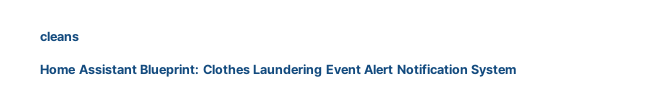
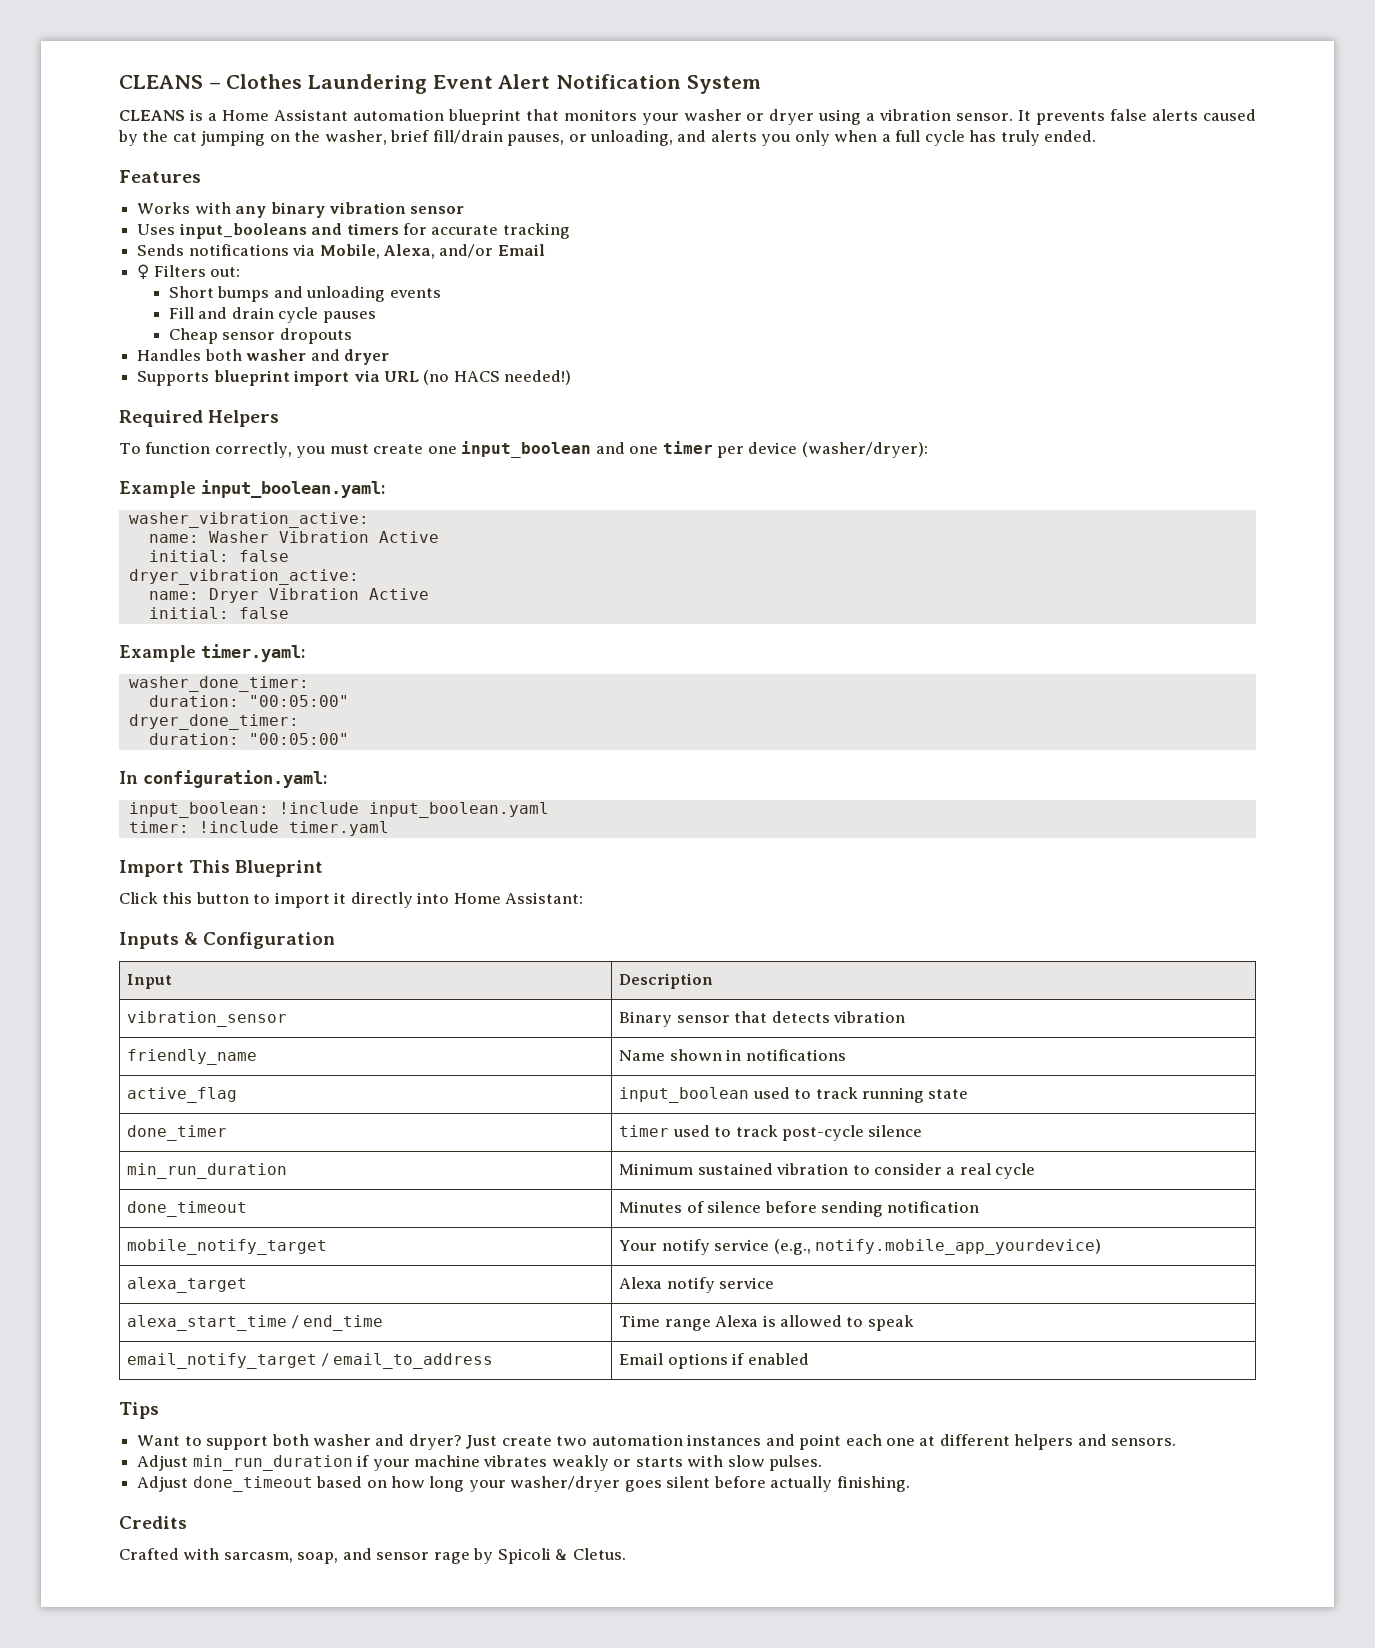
- cleans
- Home Assistant Blueprint: Clothes Laundering Event Alert Notification System
+ CLEANS – Clothes Laundering Event Alert Notification System
+ CLEANS is a Home Assistant automation blueprint that monitors your washer or dryer using a vibration sensor. It prevents false alerts caused by the cat jumping on the washer, brief fill/drain pauses, or unloading, and alerts you only when a full cycle has truly ended.
+ Features
+ Works with any binary vibration sensor
+ Uses input_booleans and timers for accurate tracking
+ Sends notifications via Mobile, Alexa, and/or Email
+ ♀ Filters out:
+ Short bumps and unloading events
+ Fill and drain cycle pauses
+ Cheap sensor dropouts
+ Handles both washer and dryer
+ Supports blueprint import via URL (no HACS needed!)
+ Required Helpers
+ To function correctly, you must create one input_boolean and one timer per device (washer/dryer):
+ Example input_boolean.yaml:
+ washer_vibration_active:
+ name: Washer Vibration Active
+ initial: false
+ dryer_vibration_active:
+ name: Dryer Vibration Active
+ initial: false
+ Example timer.yaml:
+ washer_done_timer:
+ duration: "00:05:00"
+ dryer_done_timer:
+ duration: "00:05:00"
+ In configuration.yaml:
+ input_boolean: !include input_boolean.yaml
+ timer: !include timer.yaml
+ Import This Blueprint
+ Click this button to import it directly into Home Assistant:
+ Inputs & Configuration
+ Input | Description
+ vibration_sensor | Binary sensor that detects vibration
+ friendly_name | Name shown in notifications
+ active_flag | input_boolean used to track running state
+ done_timer | timer used to track post-cycle silence
+ min_run_duration | Minimum sustained vibration to consider a real cycle
+ done_timeout | Minutes of silence before sending notification
+ mobile_notify_target | Your notify service (e.g., notify.mobile_app_yourdevice)
+ alexa_target | Alexa notify service
+ alexa_start_time / end_time | Time range Alexa is allowed to speak
+ email_notify_target / email_to_address | Email options if enabled
+ Tips
+ Want to support both washer and dryer? Just create two automation instances and point each one at different helpers and sensors.
+ Adjust min_run_duration if your machine vibrates weakly or starts with slow pulses.
+ Adjust done_timeout based on how long your washer/dryer goes silent before actually finishing.
+ Credits
+ Crafted with sarcasm, soap, and sensor rage by Spicoli & Cletus.

